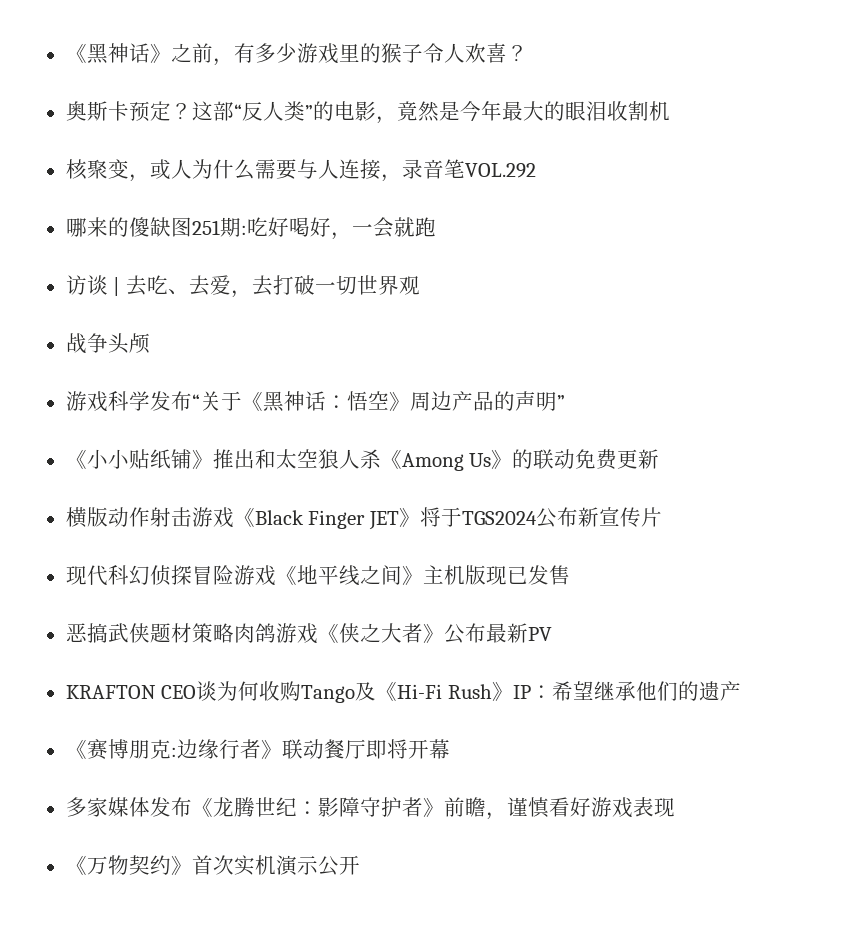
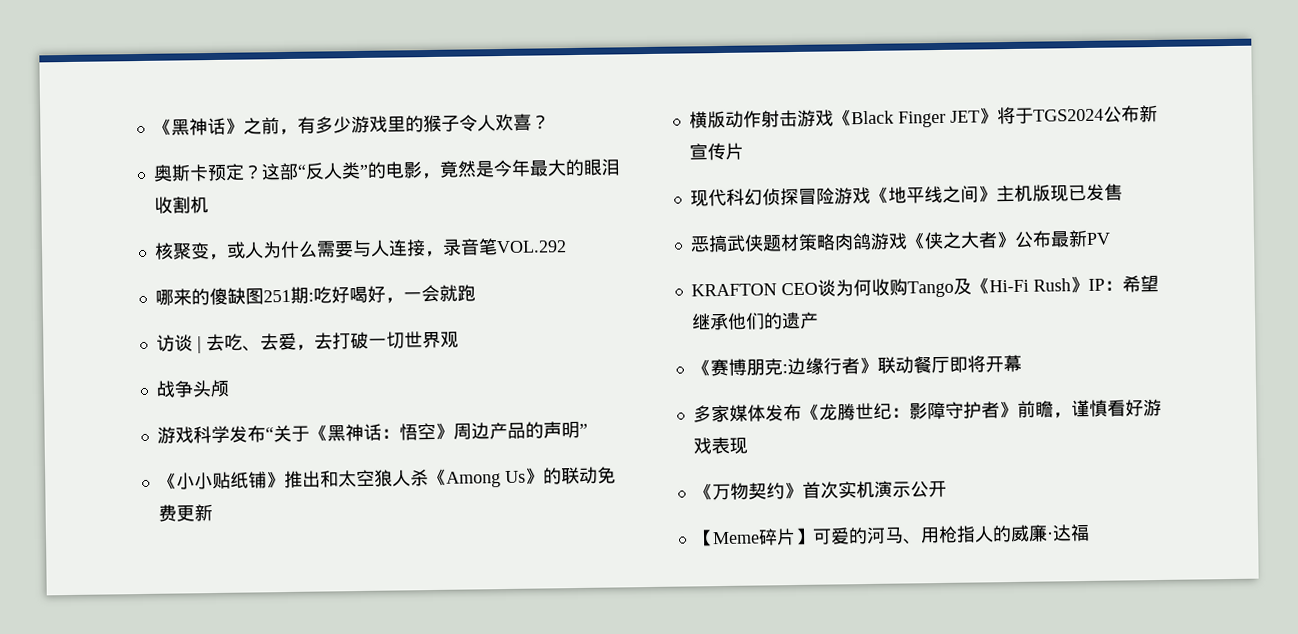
+ 【Meme碎片】可爱的河马、用枪指人的威廉·达福

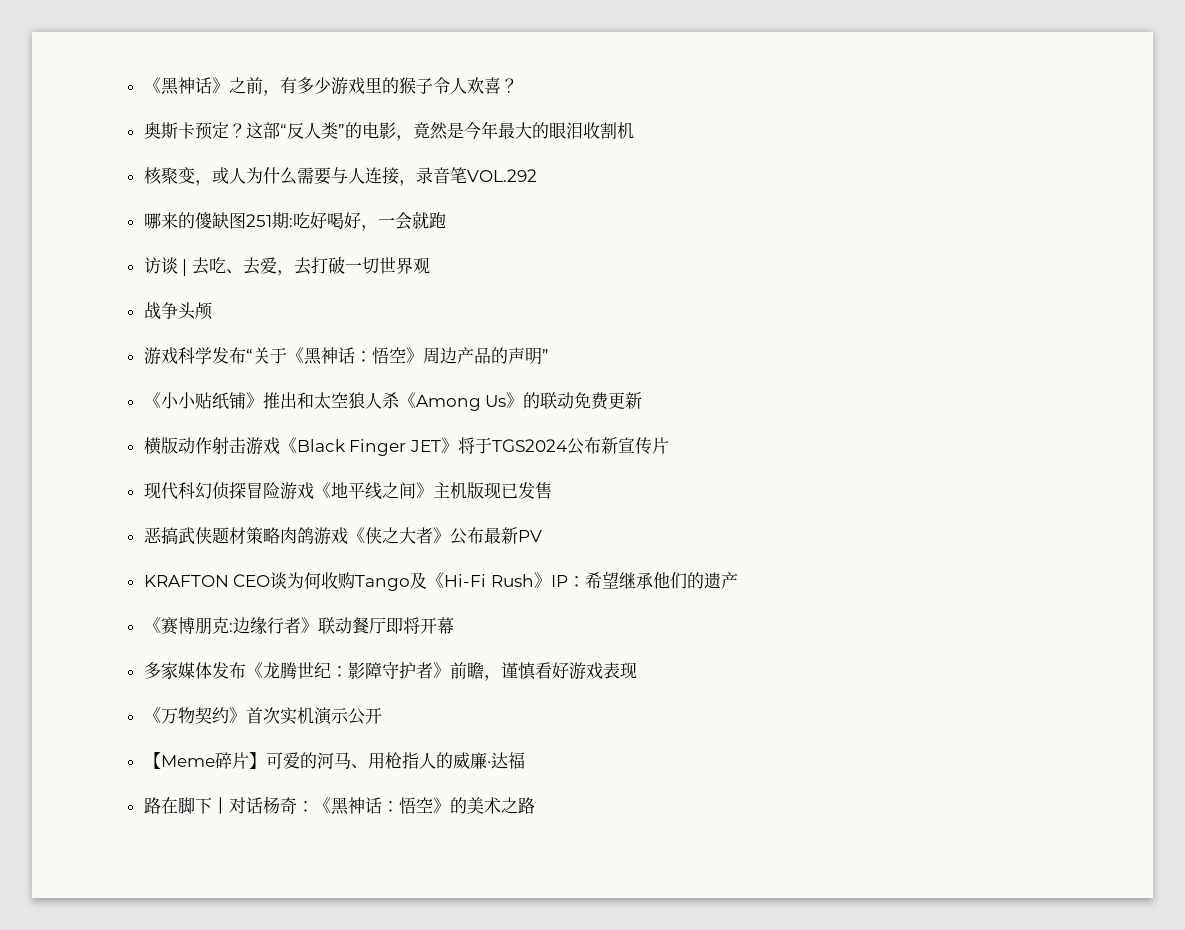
+ 路在脚下丨对话杨奇：《黑神话：悟空》的美术之路

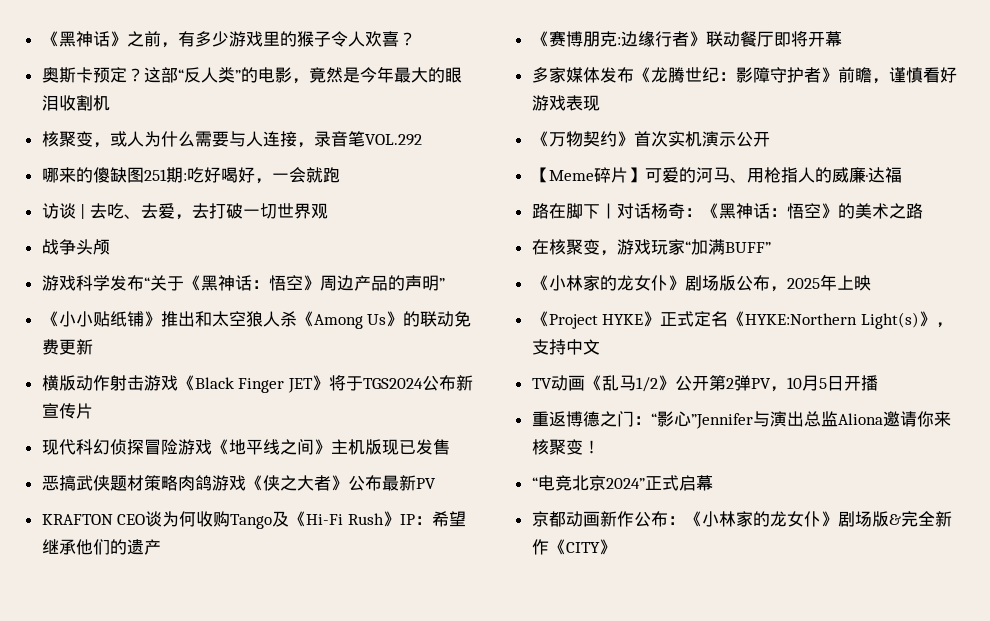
+ 在核聚变，游戏玩家“加满BUFF”
+ 《小林家的龙女仆》剧场版公布，2025年上映
+ 《Project HYKE》正式定名《HYKE:Northern Light(s)》，支持中文
+ TV动画《乱马1/2》公开第2弹PV，10月5日开播
+ 重返博德之门：“影心”Jennifer与演出总监Aliona邀请你来核聚变！
+ “电竞北京2024”正式启幕
+ 京都动画新作公布：《小林家的龙女仆》剧场版&完全新作《CITY》

